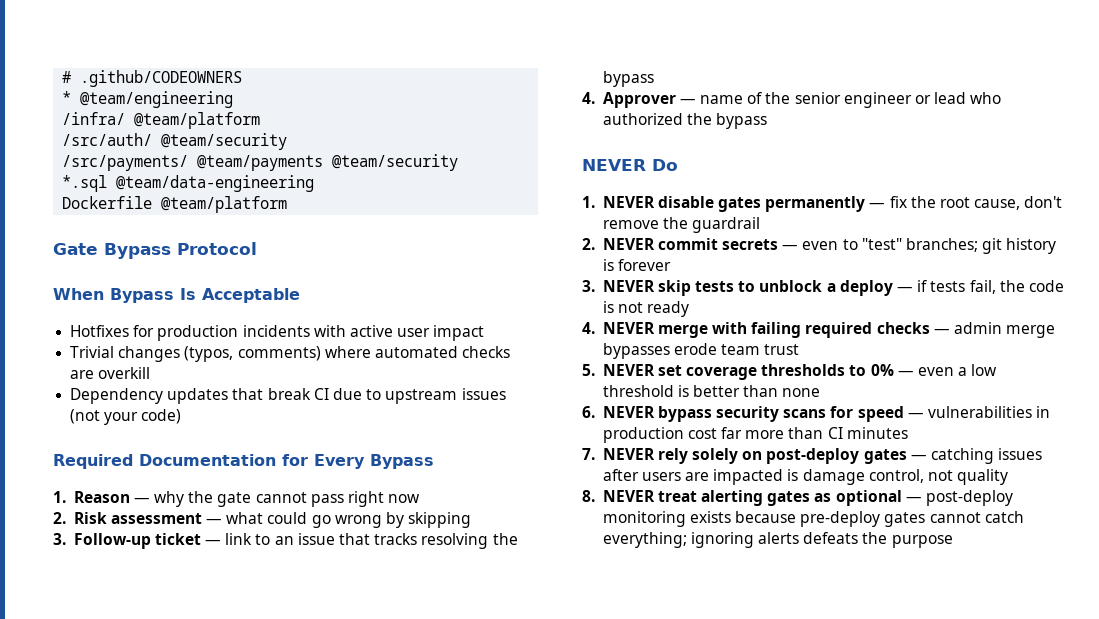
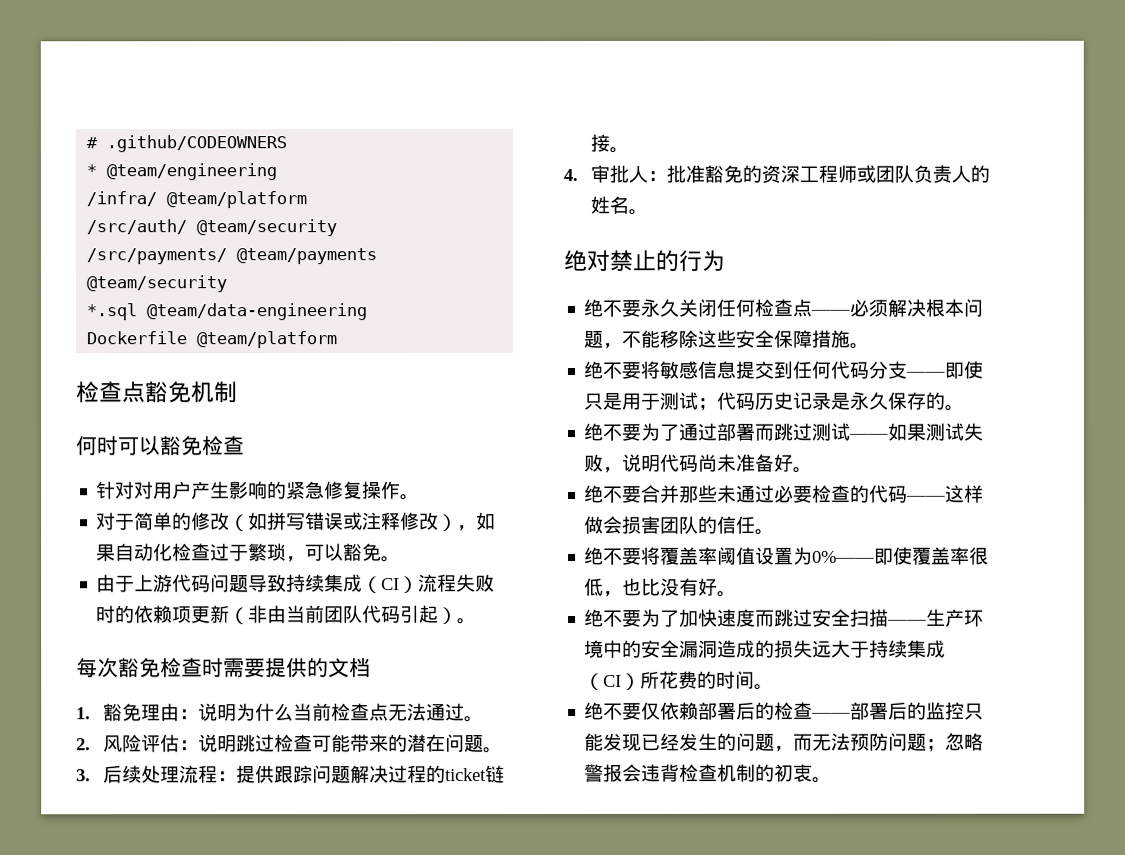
- Gate Bypass Protocol
- When Bypass Is Acceptable
- Hotfixes for production incidents with active user impact
- Trivial changes (typos, comments) where automated checks are overkill
- Dependency updates that break CI due to upstream issues (not your code)
- Required Documentation for Every Bypass
- 1. Reason — why the gate cannot pass right now
- 2. Risk assessment — what could go wrong by skipping
- 3. Follow-up ticket — link to an issue that tracks resolving the bypass
- 4. Approver — name of the senior engineer or lead who authorized the bypass
- NEVER Do
- 1. NEVER disable gates permanently — fix the root cause, don't remove the guardrail
- 2. NEVER commit secrets — even to "test" branches; git history is forever
- 3. NEVER skip tests to unblock a deploy — if tests fail, the code is not ready
- 4. NEVER merge with failing required checks — admin merge bypasses erode team trust
- 5. NEVER set coverage thresholds to 0% — even a low threshold is better than none
- 6. NEVER bypass security scans for speed — vulnerabilities in production cost far more than CI minutes
- 7. NEVER rely solely on post-deploy gates — catching issues after users are impacted is damage control, not quality
- 8. NEVER treat alerting gates as optional — post-deploy monitoring exists because pre-deploy gates cannot catch everything; ignoring alerts defeats the purpose
+ 检查点豁免机制
+ 何时可以豁免检查
+ 针对对用户产生影响的紧急修复操作。
+ 对于简单的修改（如拼写错误或注释修改），如果自动化检查过于繁琐，可以豁免。
+ 由于上游代码问题导致持续集成（CI）流程失败时的依赖项更新（非由当前团队代码引起）。
+ 每次豁免检查时需要提供的文档
+ 1.豁免理由：说明为什么当前检查点无法通过。
+ 2.风险评估：说明跳过检查可能带来的潜在问题。
+ 3.后续处理流程：提供跟踪问题解决过程的ticket链接。
+ 4.审批人：批准豁免的资深工程师或团队负责人的姓名。
+ 绝对禁止的行为
+ 绝不要永久关闭任何检查点——必须解决根本问题，不能移除这些安全保障措施。
+ 绝不要将敏感信息提交到任何代码分支——即使只是用于测试；代码历史记录是永久保存的。
+ 绝不要为了通过部署而跳过测试——如果测试失败，说明代码尚未准备好。
+ 绝不要合并那些未通过必要检查的代码——这样做会损害团队的信任。
+ 绝不要将覆盖率阈值设置为0%——即使覆盖率很低，也比没有好。
+ 绝不要为了加快速度而跳过安全扫描——生产环境中的安全漏洞造成的损失远大于持续集成（CI）所花费的时间。
+ 绝不要仅依赖部署后的检查——部署后的监控只能发现已经发生的问题，而无法预防问题；忽略警报会违背检查机制的初衷。

